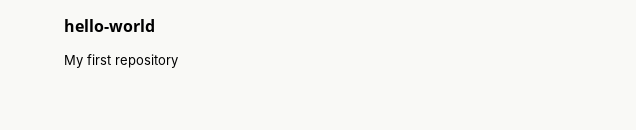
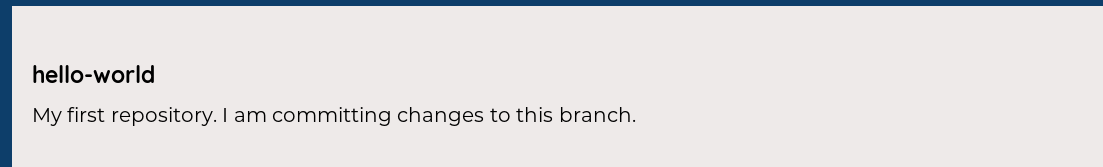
- My first repository
+ My first repository. I am committing changes to this branch.

